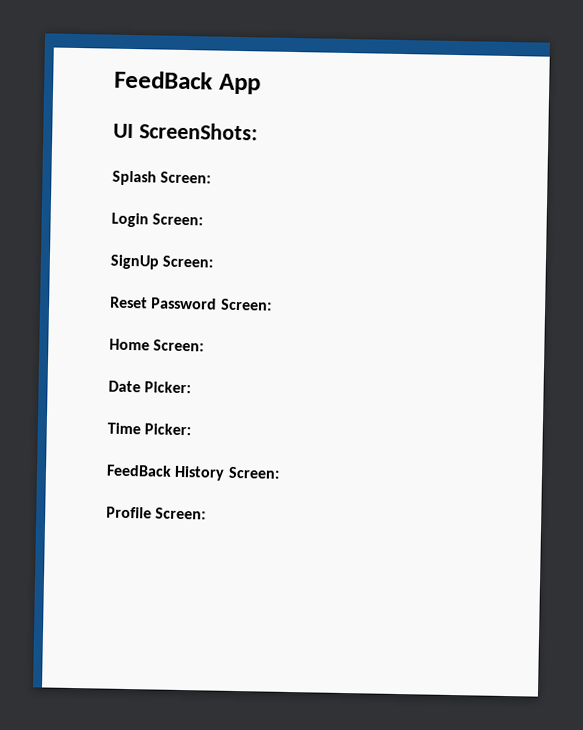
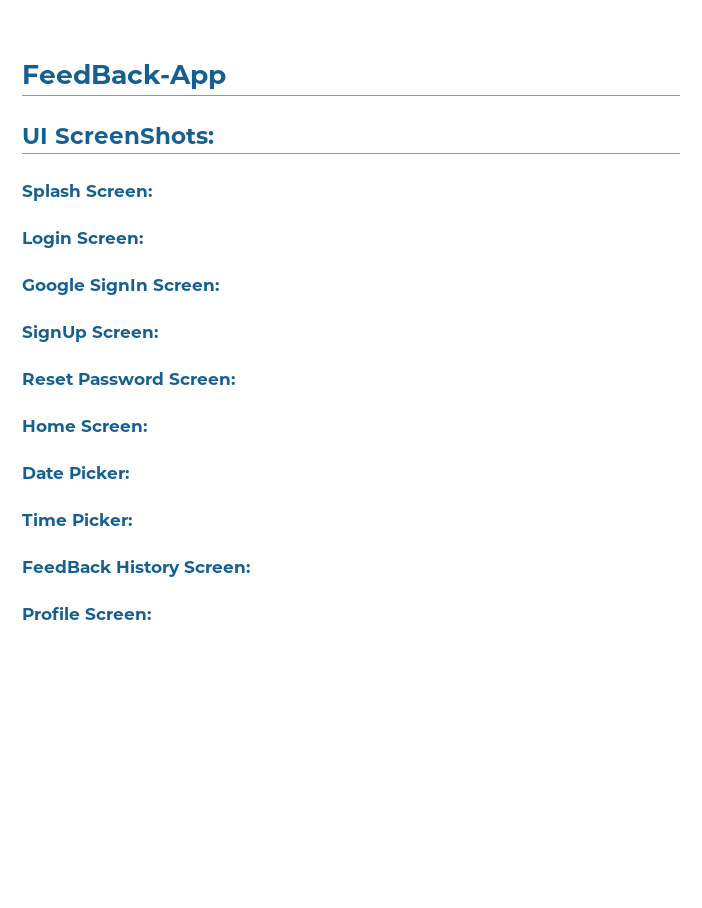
- FeedBack App
+ FeedBack-App
+ Google SignIn Screen:

